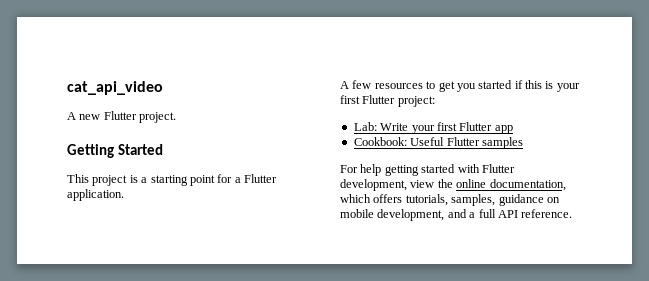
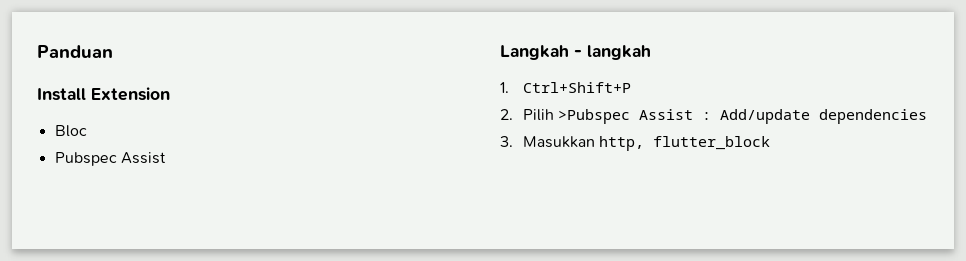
- cat_api_video
- A new Flutter project.
- Getting Started
- This project is a starting point for a Flutter application.
- A few resources to get you started if this is your first Flutter project:
- Lab: Write your first Flutter app
- Cookbook: Useful Flutter samples
- For help getting started with Flutter development, view the online documentation, which offers tutorials, samples, guidance on mobile development, and a full API reference.
+ Panduan
+ Install Extension
+ Bloc
+ Pubspec Assist
+ Langkah - langkah
+ 1. Ctrl+Shift+P
+ 2. Pilih >Pubspec Assist : Add/update dependencies
+ 3. Masukkan http, flutter_block

